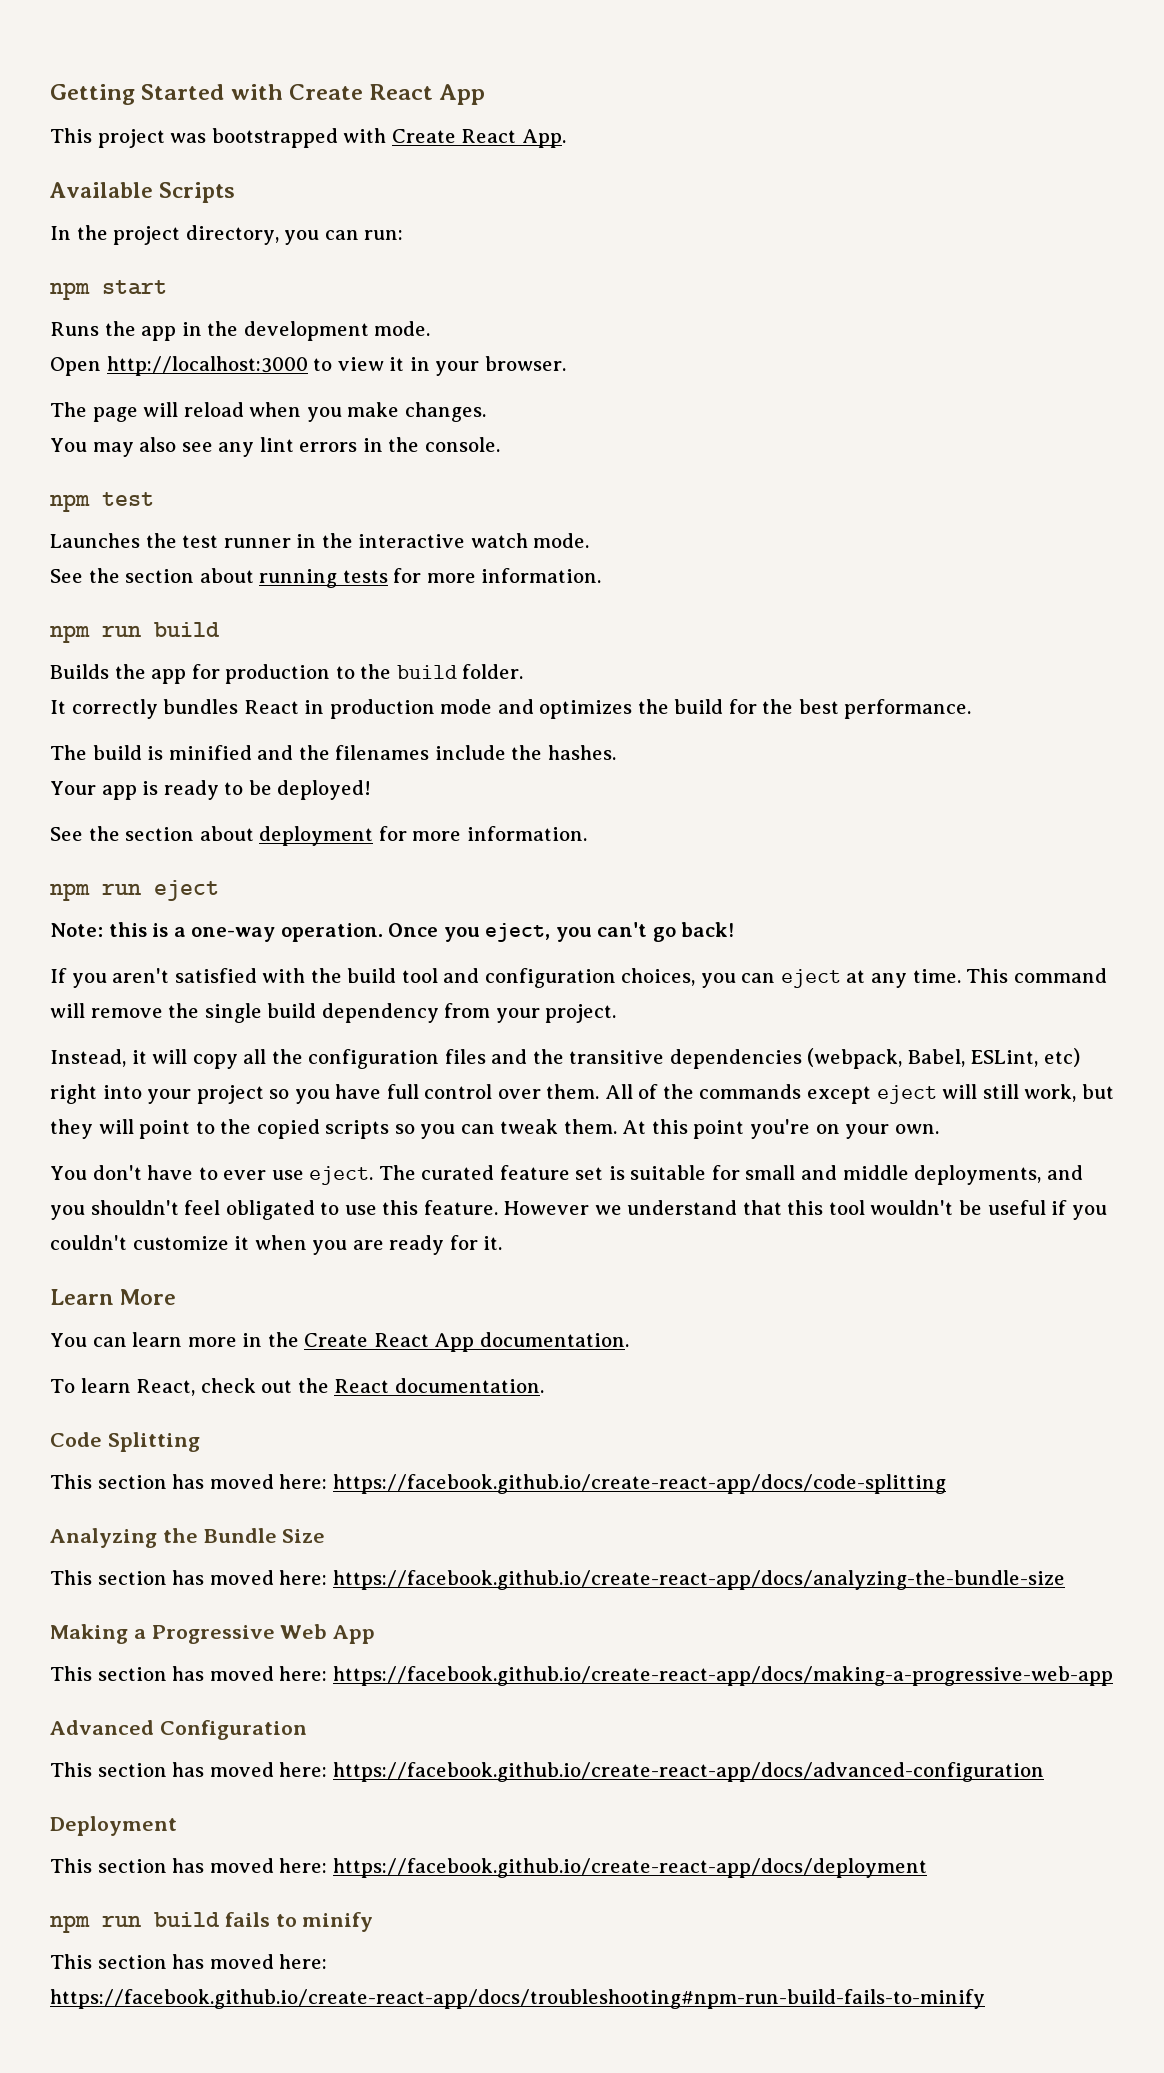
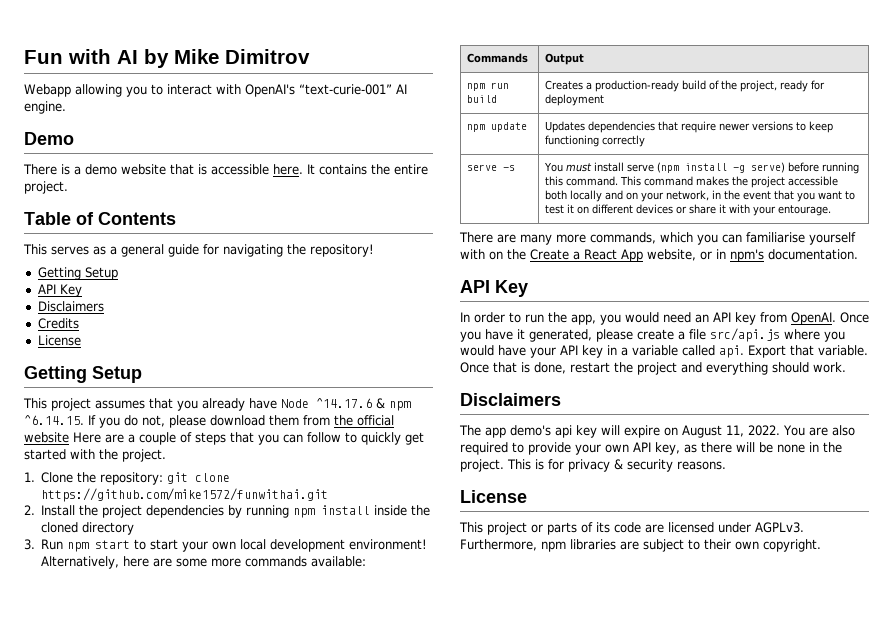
- Getting Started with Create React App
- This project was bootstrapped with Create React App.
- Available Scripts
- In the project directory, you can run:
- npm start
- Runs the app in the development mode.
- Open http://localhost:3000 to view it in your browser.
- The page will reload when you make changes.
- You may also see any lint errors in the console.
- npm test
- Launches the test runner in the interactive watch mode.
- See the section about running tests for more information.
- npm run build
- Builds the app for production to the build folder.
- It correctly bundles React in production mode and optimizes the build for the best performance.
- The build is minified and the filenames include the hashes.
- Your app is ready to be deployed!
- See the section about deployment for more information.
- npm run eject
- Note: this is a one-way operation. Once you eject, you can't go back!
- If you aren't satisfied with the build tool and configuration choices, you can eject at any time. This command will remove the single build dependency from your project.
- Instead, it will copy all the configuration files and the transitive dependencies (webpack, Babel, ESLint, etc) right into your project so you have full control over them. All of the commands except eject will still work, but they will point to the copied scripts so you can tweak them. At this point you're on your own.
- You don't have to ever use eject. The curated feature set is suitable for small and middle deployments, and you shouldn't feel obligated to use this feature. However we understand that this tool wouldn't be useful if you couldn't customize it when you are ready for it.
- Learn More
- You can learn more in the Create React App documentation.
- To learn React, check out the React documentation.
- Code Splitting
- This section has moved here: https://facebook.github.io/create-react-app/docs/code-splitting
- Analyzing the Bundle Size
- This section has moved here: https://facebook.github.io/create-react-app/docs/analyzing-the-bundle-size
- Making a Progressive Web App
- This section has moved here: https://facebook.github.io/create-react-app/docs/making-a-progressive-web-app
- Advanced Configuration
- This section has moved here: https://facebook.github.io/create-react-app/docs/advanced-configuration
- Deployment
- This section has moved here: https://facebook.github.io/create-react-app/docs/deployment
- npm run build fails to minify
- This section has moved here: https://facebook.github.io/create-react-app/docs/troubleshooting#npm-run-build-fails-to-minify
+ Fun with AI by Mike Dimitrov
+ Webapp allowing you to interact with OpenAI's “text-curie-001” AI engine.
+ Demo
+ There is a demo website that is accessible here. It contains the entire project.
+ Table of Contents
+ This serves as a general guide for navigating the repository!
+ Getting Setup
+ API Key
+ Disclaimers
+ Credits
+ License
+ Getting Setup
+ This project assumes that you already have Node ^14.17.6 & npm ^6.14.15. If you do not, please download them from the official website Here are a couple of steps that you can follow to quickly get started with the project.
+ 1. Clone the repository: git clone https://github.com/mike1572/funwithai.git
+ 2. Install the project dependencies by running npm install inside the cloned directory
+ 3. Run npm start to start your own local development environment! Alternatively, here are some more commands available:
+ Commands | Output
+ npm run build | Creates a production-ready build of the project, ready for deployment
+ npm update | Updates dependencies that require newer versions to keep functioning correctly
+ serve -s | You must install serve (npm install -g serve) before running this command. This command makes the project accessible both locally and on your network, in the event that you want to test it on different devices or share it with your entourage.
+ There are many more commands, which you can familiarise yourself with on the Create a React App website, or in npm's documentation.
+ API Key
+ In order to run the app, you would need an API key from OpenAI. Once you have it generated, please create a file src/api.js where you would have your API key in a variable called api. Export that variable. Once that is done, restart the project and everything should work.
+ Disclaimers
+ The app demo's api key will expire on August 11, 2022. You are also required to provide your own API key, as there will be none in the project. This is for privacy & security reasons.
+ License
+ This project or parts of its code are licensed under AGPLv3. Furthermore, npm libraries are subject to their own copyright.

